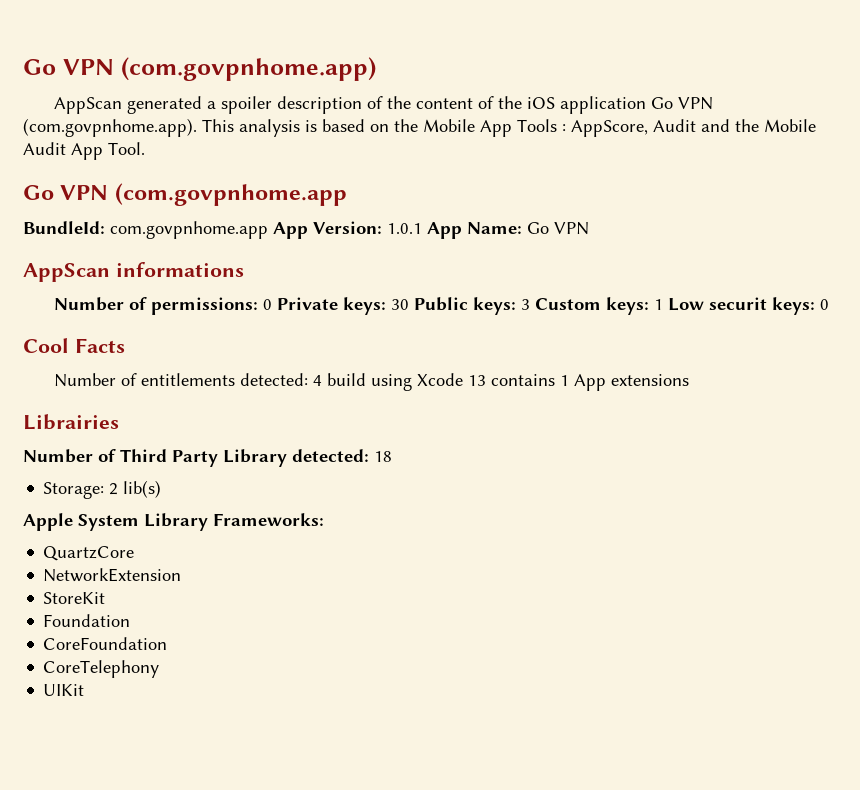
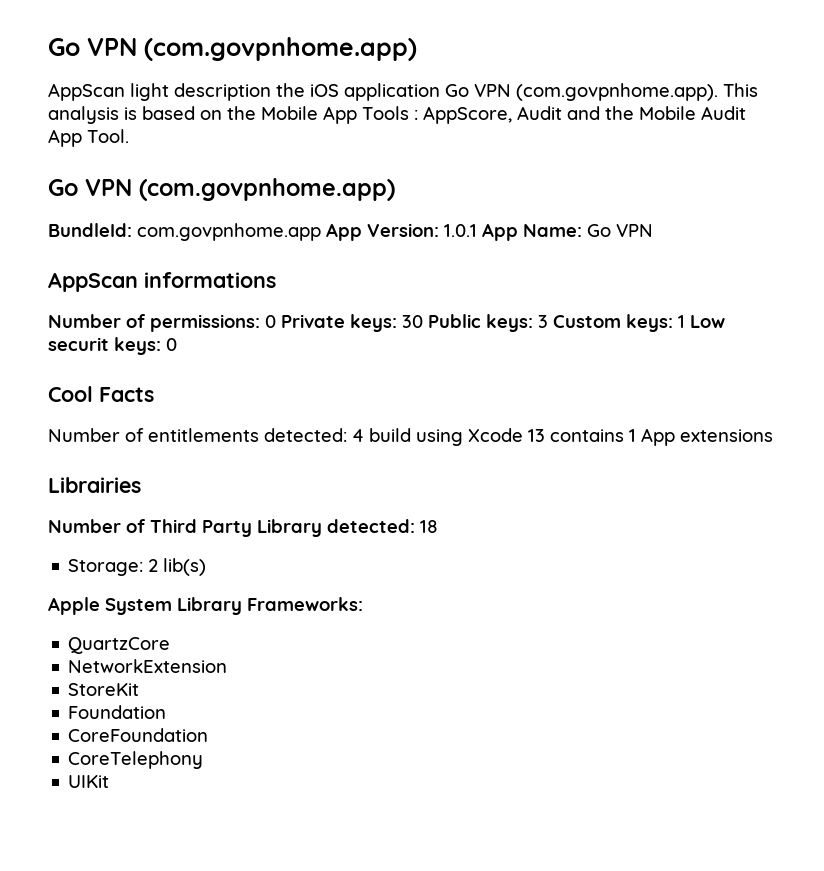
- AppScan generated a spoiler description of the content of the iOS application Go VPN (com.govpnhome.app). This analysis is based on the Mobile App Tools : AppScore, Audit and the Mobile Audit App Tool.
- Go VPN (com.govpnhome.app
+ AppScan light description the iOS application Go VPN (com.govpnhome.app). This analysis is based on the Mobile App Tools : AppScore, Audit and the Mobile Audit App Tool.
+ Go VPN (com.govpnhome.app)

